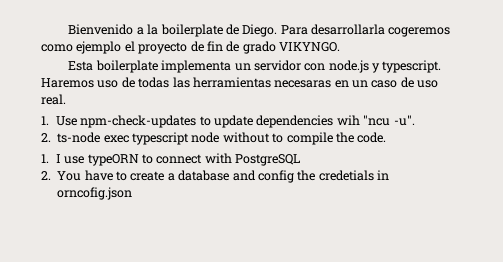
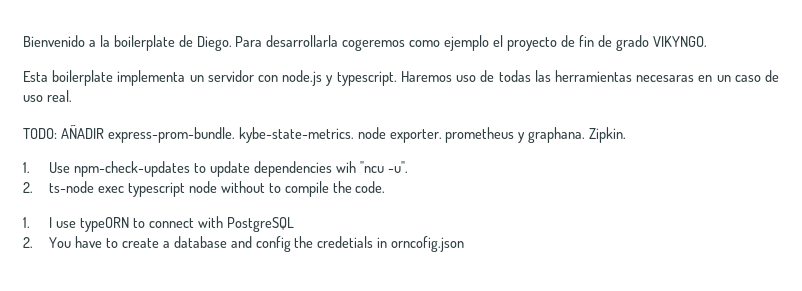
+ TODO: AÑADIR express-prom-bundle. kybe-state-metrics. node exporter. prometheus y graphana. Zipkin.

